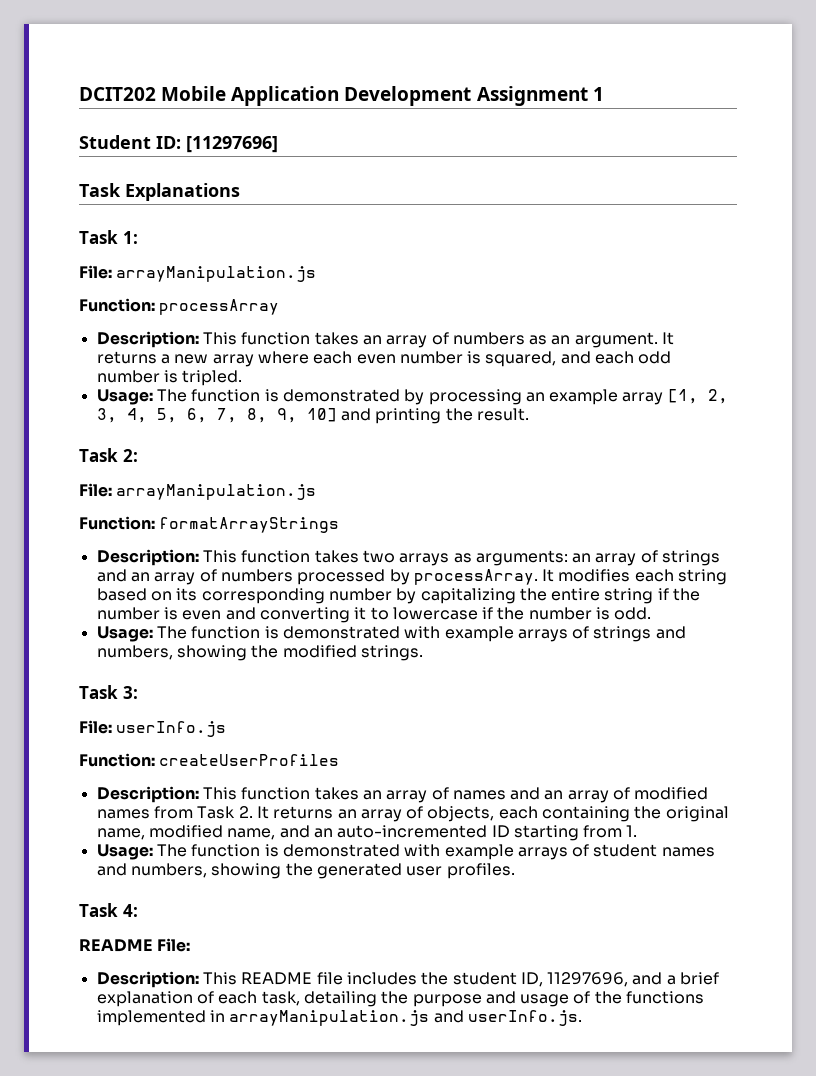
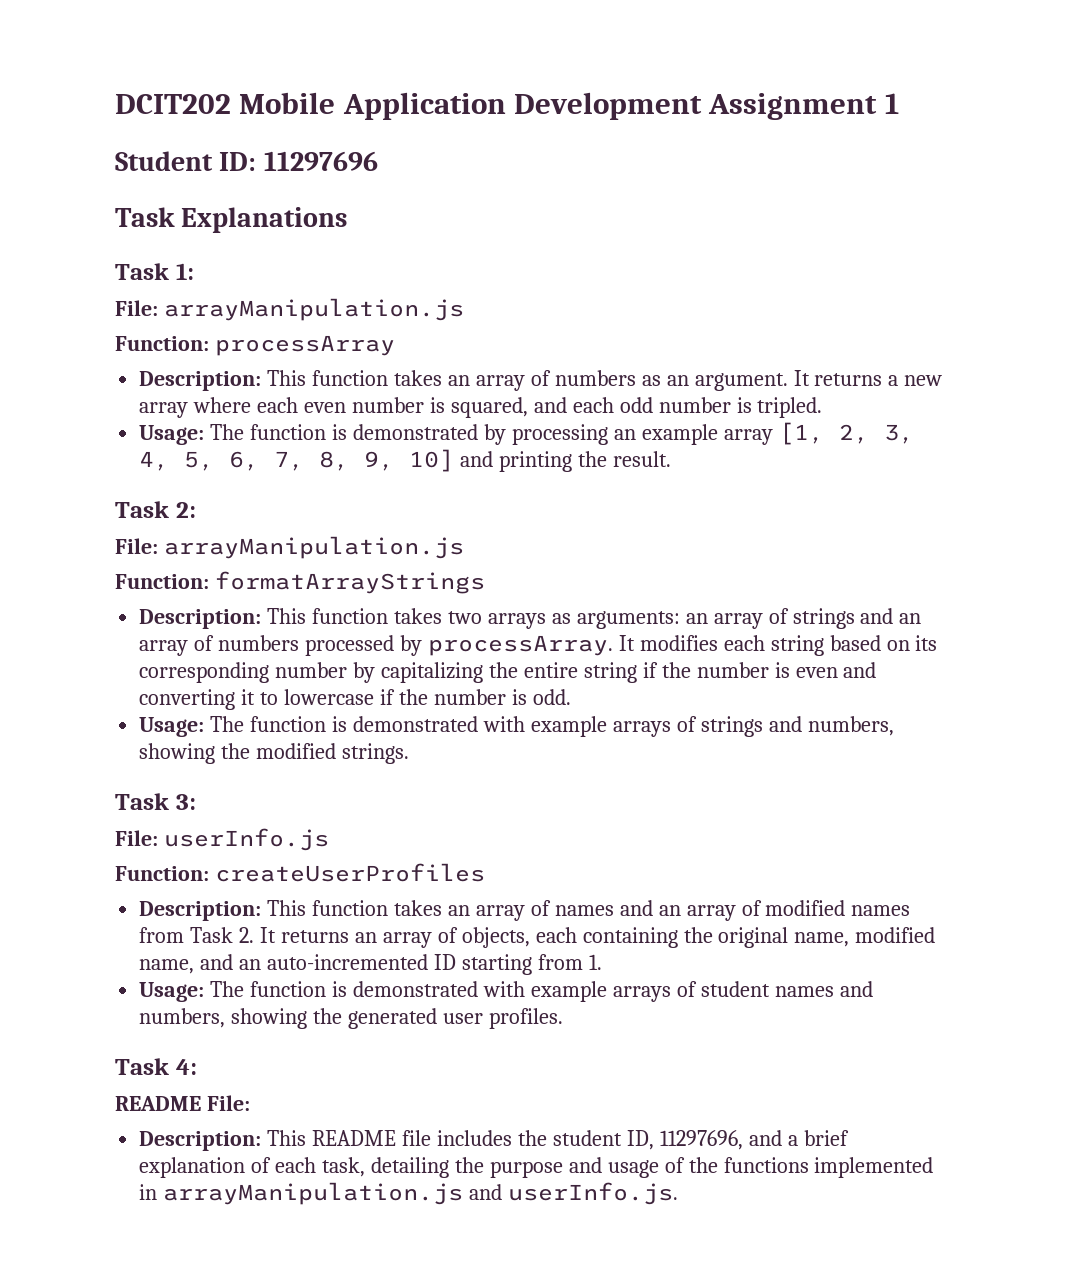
- Student ID: [11297696]
+ Student ID: 11297696

